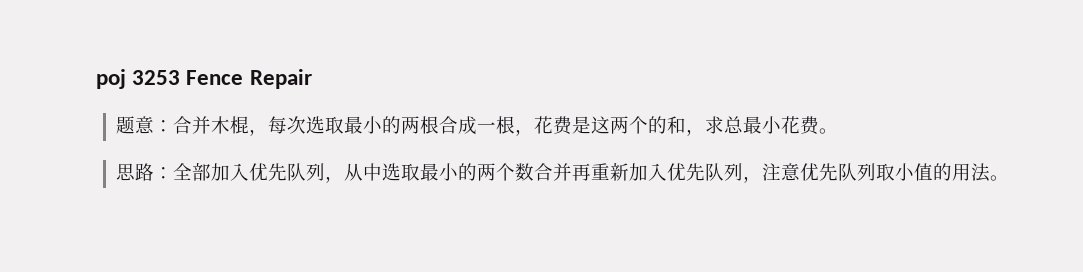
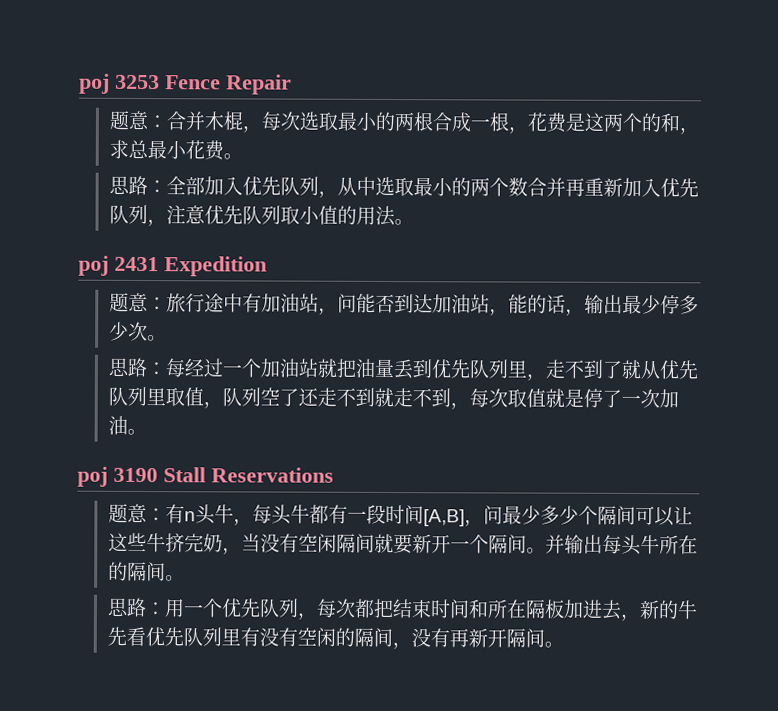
+ poj 2431 Expedition
+ 题意：旅行途中有加油站，问能否到达加油站，能的话，输出最少停多少次。
+ 思路：每经过一个加油站就把油量丢到优先队列里，走不到了就从优先队列里取值，队列空了还走不到就走不到，每次取值就是停了一次加油。
+ poj 3190 Stall Reservations
+ 题意：有n头牛，每头牛都有一段时间[A,B]，问最少多少个隔间可以让这些牛挤完奶，当没有空闲隔间就要新开一个隔间。并输出每头牛所在的隔间。
+ 思路：用一个优先队列，每次都把结束时间和所在隔板加进去，新的牛先看优先队列里有没有空闲的隔间，没有再新开隔间。

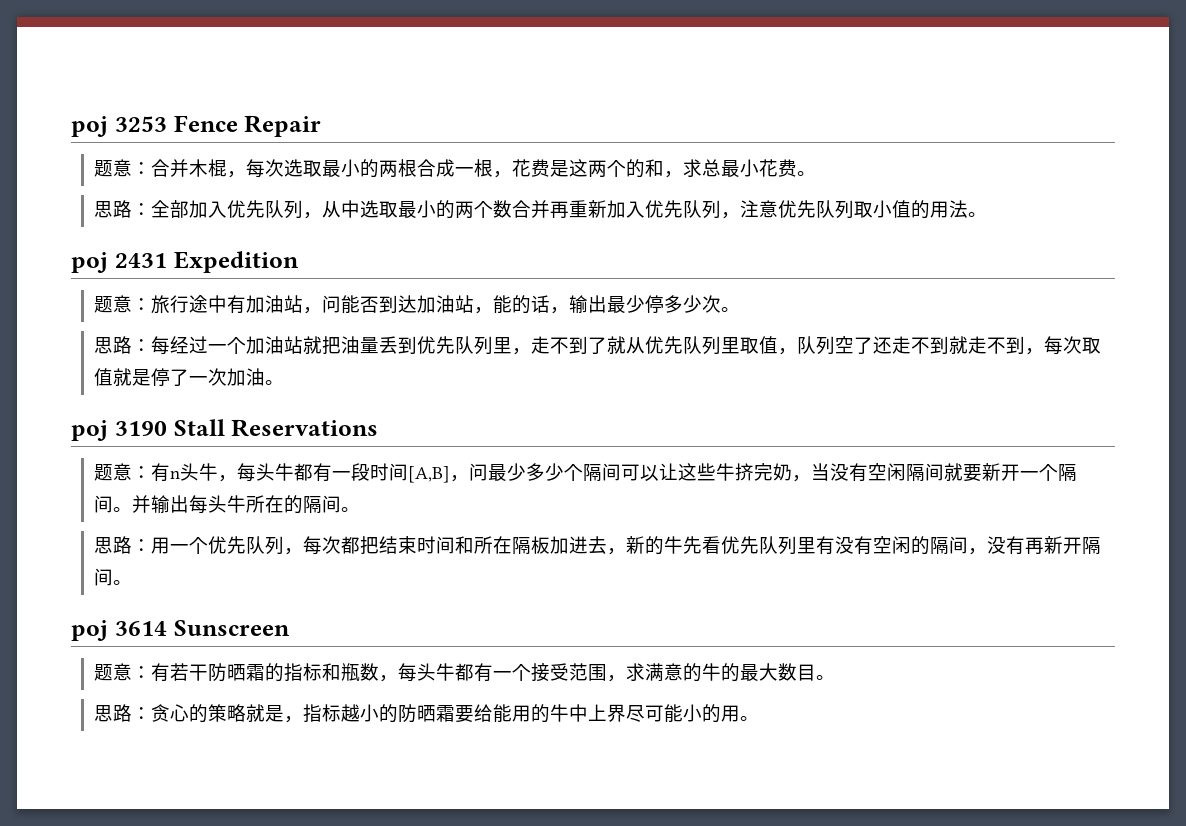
+ poj 3614 Sunscreen
+ 题意：有若干防晒霜的指标和瓶数，每头牛都有一个接受范围，求满意的牛的最大数目。
+ 思路：贪心的策略就是，指标越小的防晒霜要给能用的牛中上界尽可能小的用。

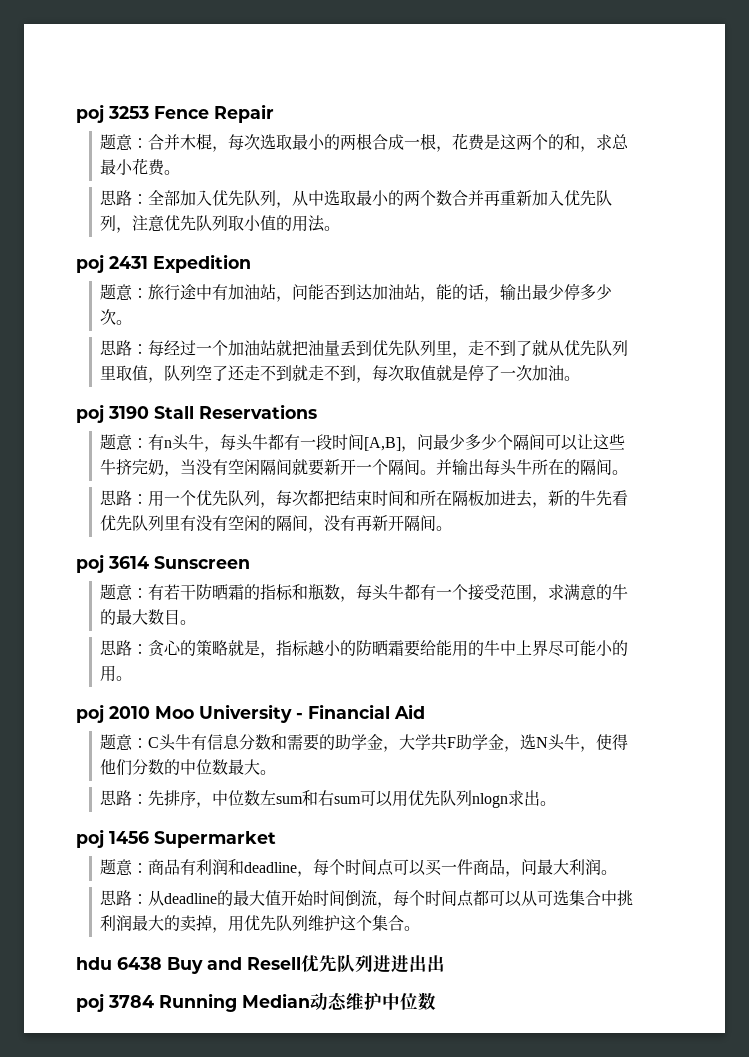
+ poj 2010 Moo University - Financial Aid
+ 题意：C头牛有信息分数和需要的助学金，大学共F助学金，选N头牛，使得他们分数的中位数最大。
+ 思路：先排序，中位数左sum和右sum可以用优先队列nlogn求出。
+ poj 1456 Supermarket
+ 题意：商品有利润和deadline，每个时间点可以买一件商品，问最大利润。
+ 思路：从deadline的最大值开始时间倒流，每个时间点都可以从可选集合中挑利润最大的卖掉，用优先队列维护这个集合。
+ hdu 6438 Buy and Resell优先队列进进出出
+ poj 3784 Running Median动态维护中位数

